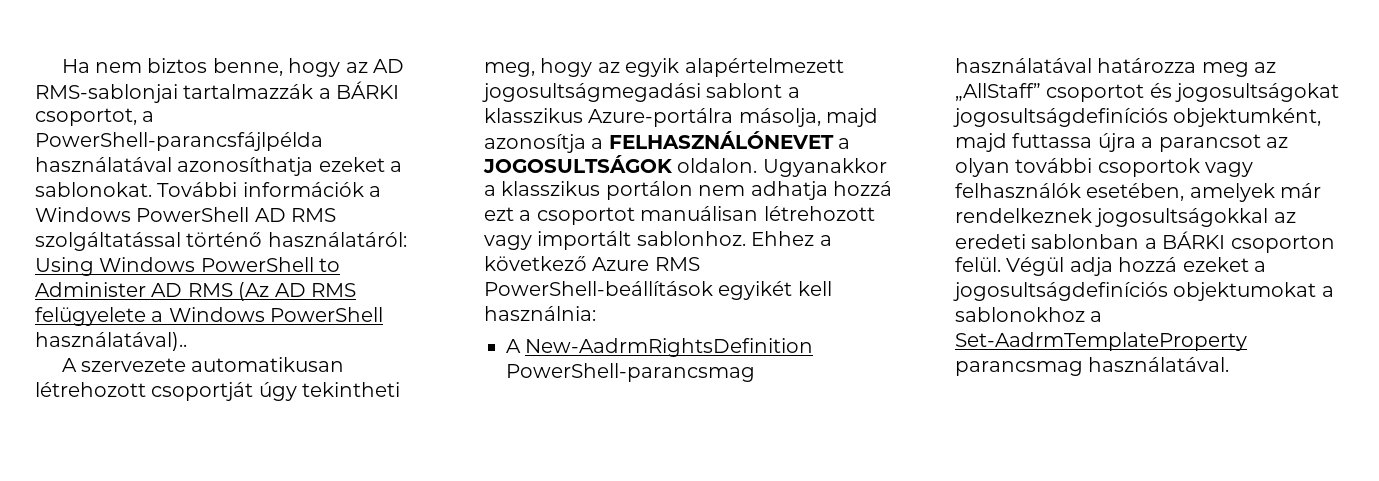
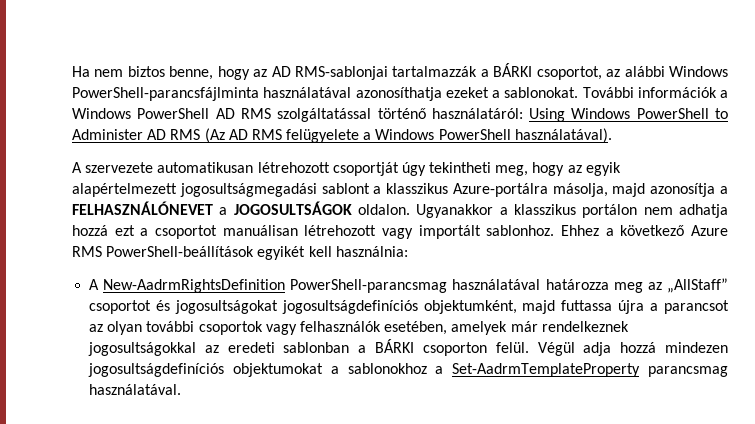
- Ha nem biztos benne, hogy az AD RMS-sablonjai tartalmazzák a BÁRKI csoportot, a PowerShell-parancsfájlpélda használatával azonosíthatja ezeket a sablonokat.
+ Ha nem biztos benne, hogy az AD RMS-sablonjai tartalmazzák a BÁRKI csoportot, az alábbi Windows PowerShell-parancsfájlminta használatával azonosíthatja ezeket a sablonokat.
- További információk a Windows PowerShell AD RMS szolgáltatással történő használatáról: Using Windows PowerShell to Administer AD RMS (Az AD RMS felügyelete a Windows PowerShell használatával)..
+ További információk a Windows PowerShell AD RMS szolgáltatással történő használatáról: Using Windows PowerShell to Administer AD RMS (Az AD RMS felügyelete a Windows PowerShell használatával).
- Végül adja hozzá ezeket a jogosultságdefiníciós objektumokat a sablonokhoz a Set-AadrmTemplateProperty parancsmag használatával.
+ Végül adja hozzá mindezen jogosultságdefiníciós objektumokat a sablonokhoz a Set-AadrmTemplateProperty parancsmag használatával.

